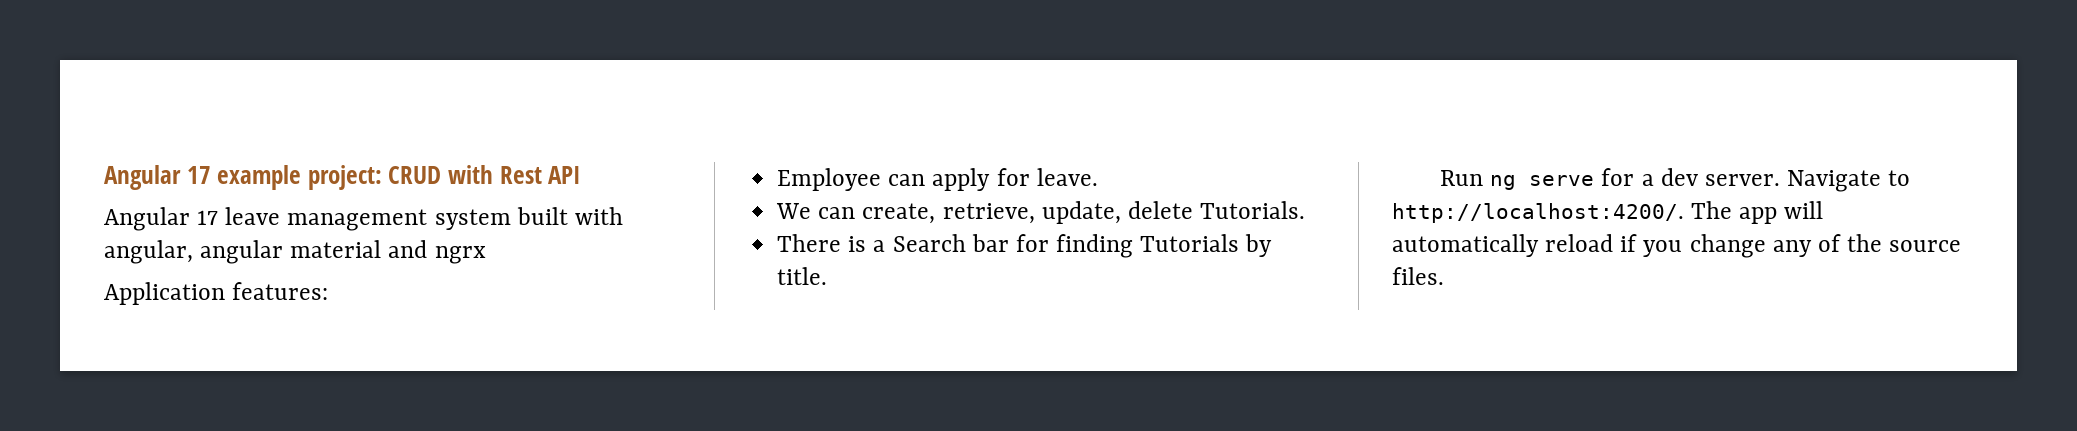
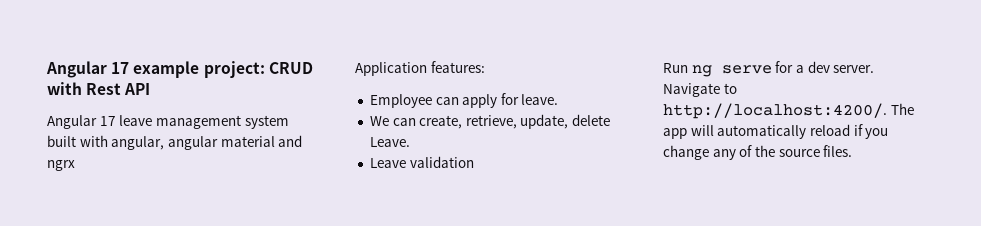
- We can create, retrieve, update, delete Tutorials.
- There is a Search bar for finding Tutorials by title.
+ We can create, retrieve, update, delete Leave.
+ Leave validation

